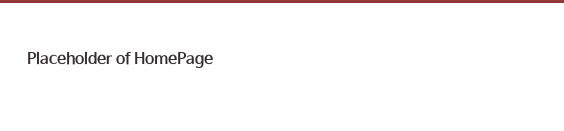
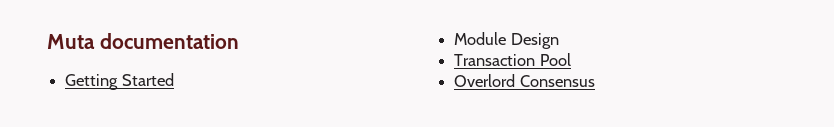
- Placeholder of HomePage
+ Muta documentation
+ Getting Started
+ Module Design
+ Transaction Pool
+ Overlord Consensus

